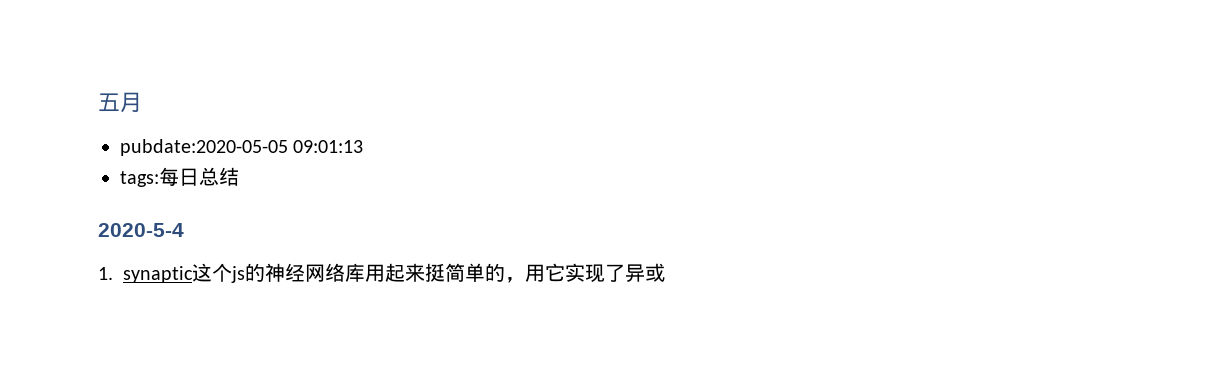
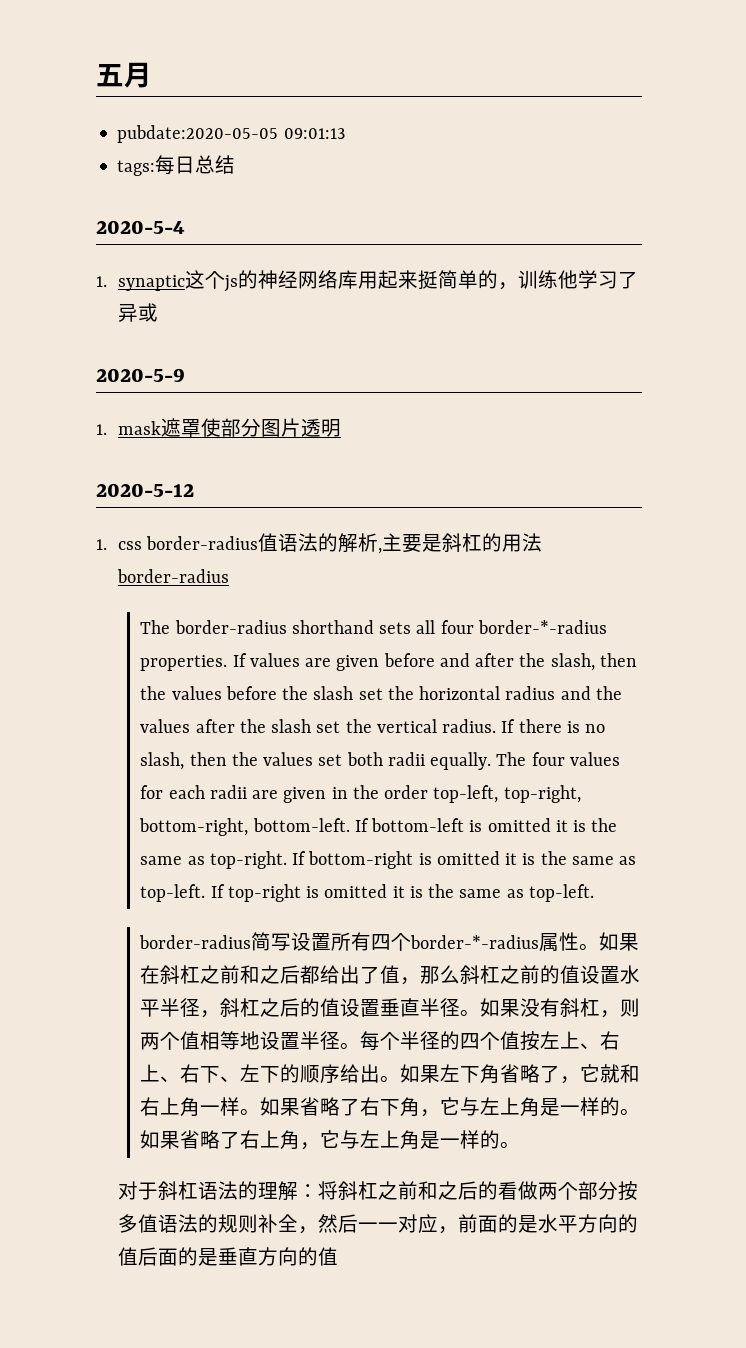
- 1. synaptic这个js的神经网络库用起来挺简单的，用它实现了异或
+ 1. synaptic这个js的神经网络库用起来挺简单的，训练他学习了异或
+ 2020-5-9
+ 1. mask遮罩使部分图片透明
+ 2020-5-12
+ 1. css border-radius值语法的解析,主要是斜杠的用法border-radius
+ The border-radius shorthand sets all four border-*-radius properties. If values are given before and after the slash, then the values before the slash set the horizontal radius and the values after the slash set the vertical radius. If there is no slash, then the values set both radii equally. The four values for each radii are given in the order top-left, top-right, bottom-right, bottom-left. If bottom-left is omitted it is the same as top-right. If bottom-right is omitted it is the same as top-left. If top-right is omitted it is the same as top-left.
+ border-radius简写设置所有四个border-*-radius属性。如果在斜杠之前和之后都给出了值，那么斜杠之前的值设置水平半径，斜杠之后的值设置垂直半径。如果没有斜杠，则两个值相等地设置半径。每个半径的四个值按左上、右上、右下、左下的顺序给出。如果左下角省略了，它就和右上角一样。如果省略了右下角，它与左上角是一样的。如果省略了右上角，它与左上角是一样的。
+ 对于斜杠语法的理解：将斜杠之前和之后的看做两个部分按多值语法的规则补全，然后一一对应，前面的是水平方向的值后面的是垂直方向的值

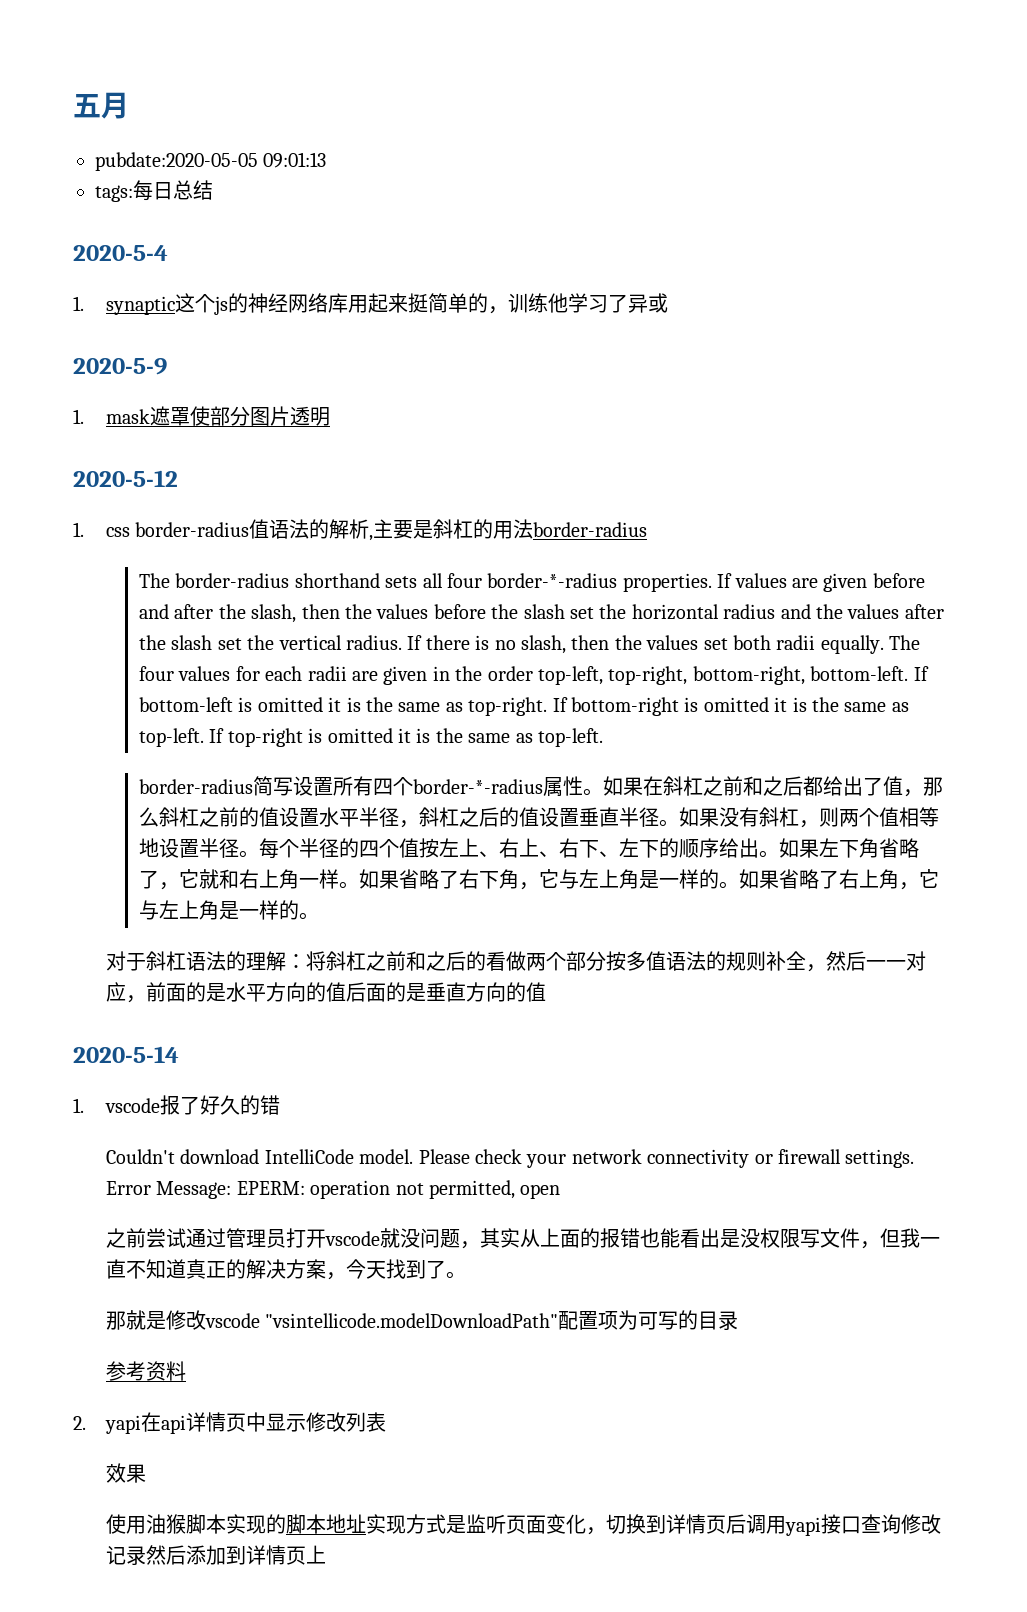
+ 2020-5-14
+ 1. vscode报了好久的错
+ Couldn't download IntelliCode model. Please check your network connectivity or firewall settings. Error Message: EPERM: operation not permitted, open
+ 之前尝试通过管理员打开vscode就没问题，其实从上面的报错也能看出是没权限写文件，但我一直不知道真正的解决方案，今天找到了。
+ 那就是修改vscode "vsintellicode.modelDownloadPath"配置项为可写的目录
+ 参考资料
+ 2. yapi在api详情页中显示修改列表
+ 效果
+ 使用油猴脚本实现的脚本地址实现方式是监听页面变化，切换到详情页后调用yapi接口查询修改记录然后添加到详情页上

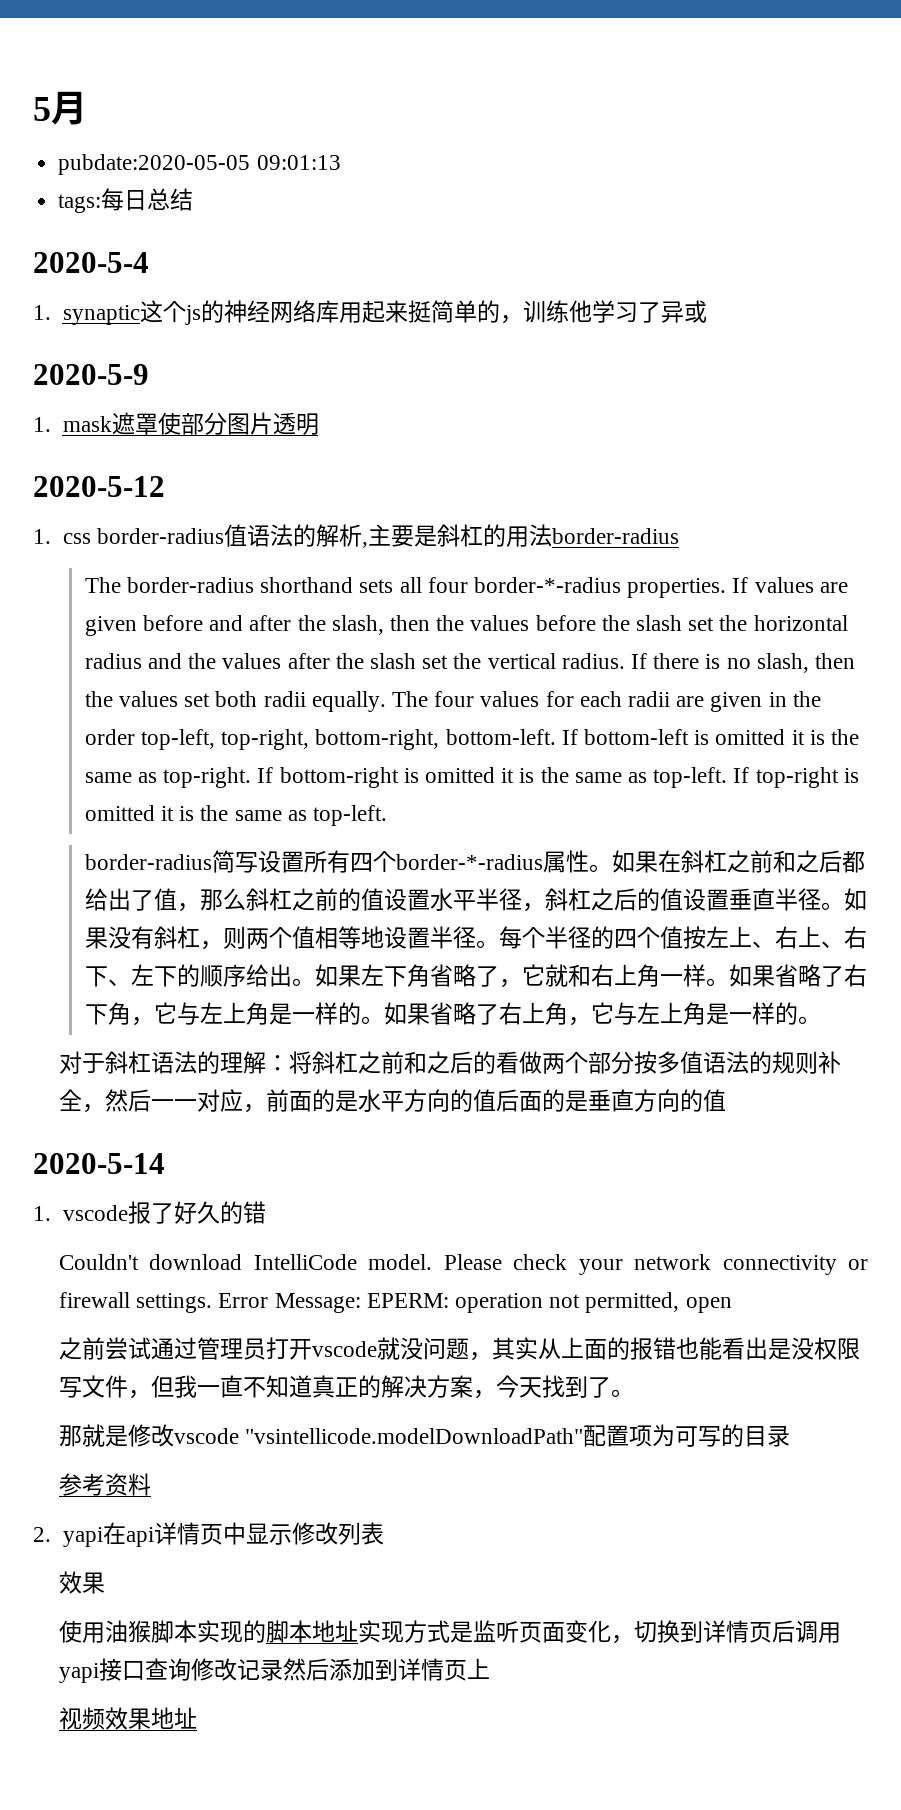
- 五月
+ 5月
+ 视频效果地址

